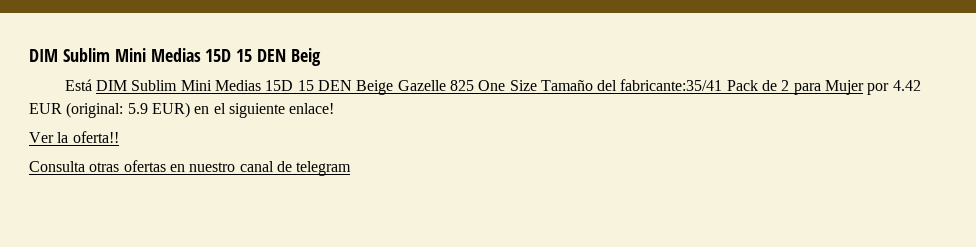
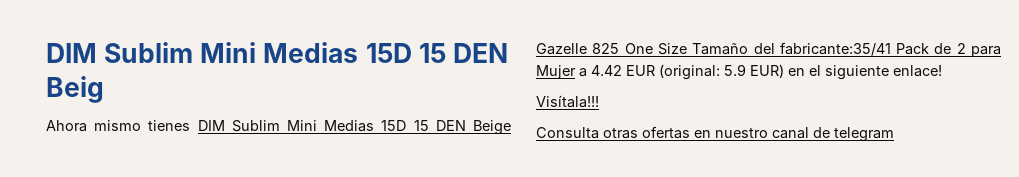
- Está DIM Sublim Mini Medias 15D 15 DEN Beige Gazelle 825 One Size Tamaño del fabricante:35/41 Pack de 2 para Mujer por 4.42 EUR (original: 5.9 EUR) en el siguiente enlace!
+ Ahora mismo tienes DIM Sublim Mini Medias 15D 15 DEN Beige Gazelle 825 One Size Tamaño del fabricante:35/41 Pack de 2 para Mujer a 4.42 EUR (original: 5.9 EUR) en el siguiente enlace!
- Ver la oferta!!
+ Visítala!!!

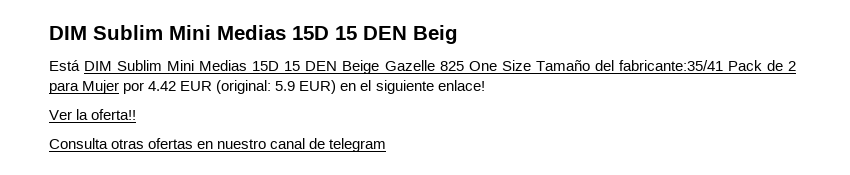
- Ahora mismo tienes DIM Sublim Mini Medias 15D 15 DEN Beige Gazelle 825 One Size Tamaño del fabricante:35/41 Pack de 2 para Mujer a 4.42 EUR (original: 5.9 EUR) en el siguiente enlace!
+ Está DIM Sublim Mini Medias 15D 15 DEN Beige Gazelle 825 One Size Tamaño del fabricante:35/41 Pack de 2 para Mujer por 4.42 EUR (original: 5.9 EUR) en el siguiente enlace!
- Visítala!!!
+ Ver la oferta!!

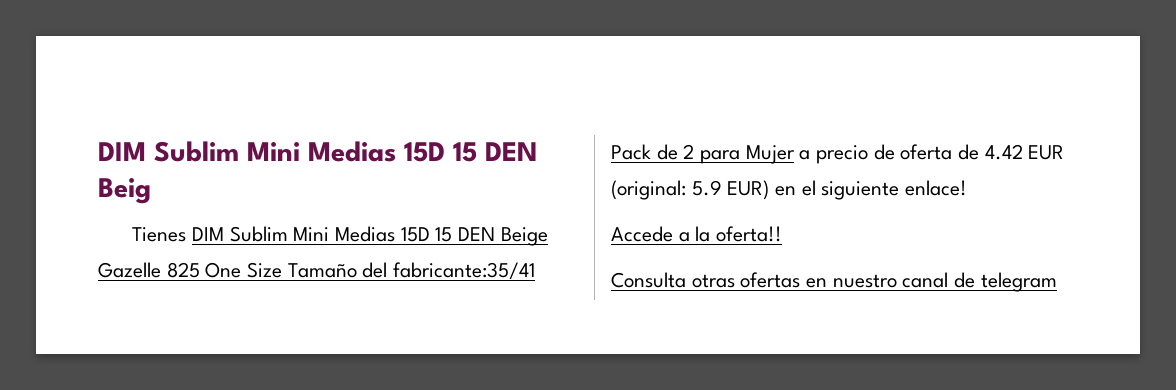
- Está DIM Sublim Mini Medias 15D 15 DEN Beige Gazelle 825 One Size Tamaño del fabricante:35/41 Pack de 2 para Mujer por 4.42 EUR (original: 5.9 EUR) en el siguiente enlace!
+ Tienes DIM Sublim Mini Medias 15D 15 DEN Beige Gazelle 825 One Size Tamaño del fabricante:35/41 Pack de 2 para Mujer a precio de oferta de 4.42 EUR (original: 5.9 EUR) en el siguiente enlace!
- Ver la oferta!!
+ Accede a la oferta!!

